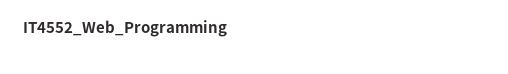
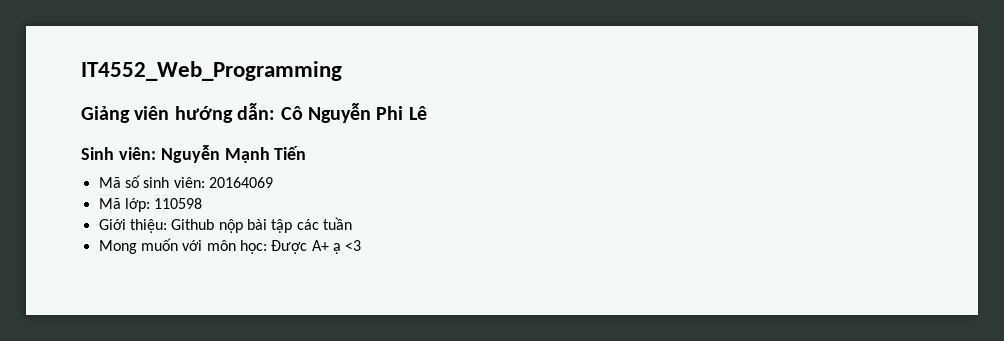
+ Giảng viên hướng dẫn: Cô Nguyễn Phi Lê
+ Sinh viên: Nguyễn Mạnh Tiến
+ Mã số sinh viên: 20164069
+ Mã lớp: 110598
+ Giới thiệu: Github nộp bài tập các tuần
+ Mong muốn với môn học: Được A+ ạ <3

